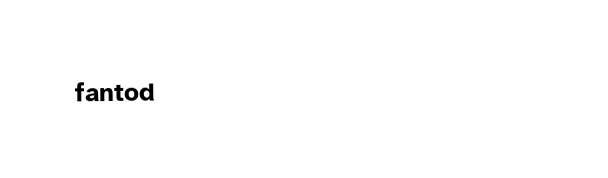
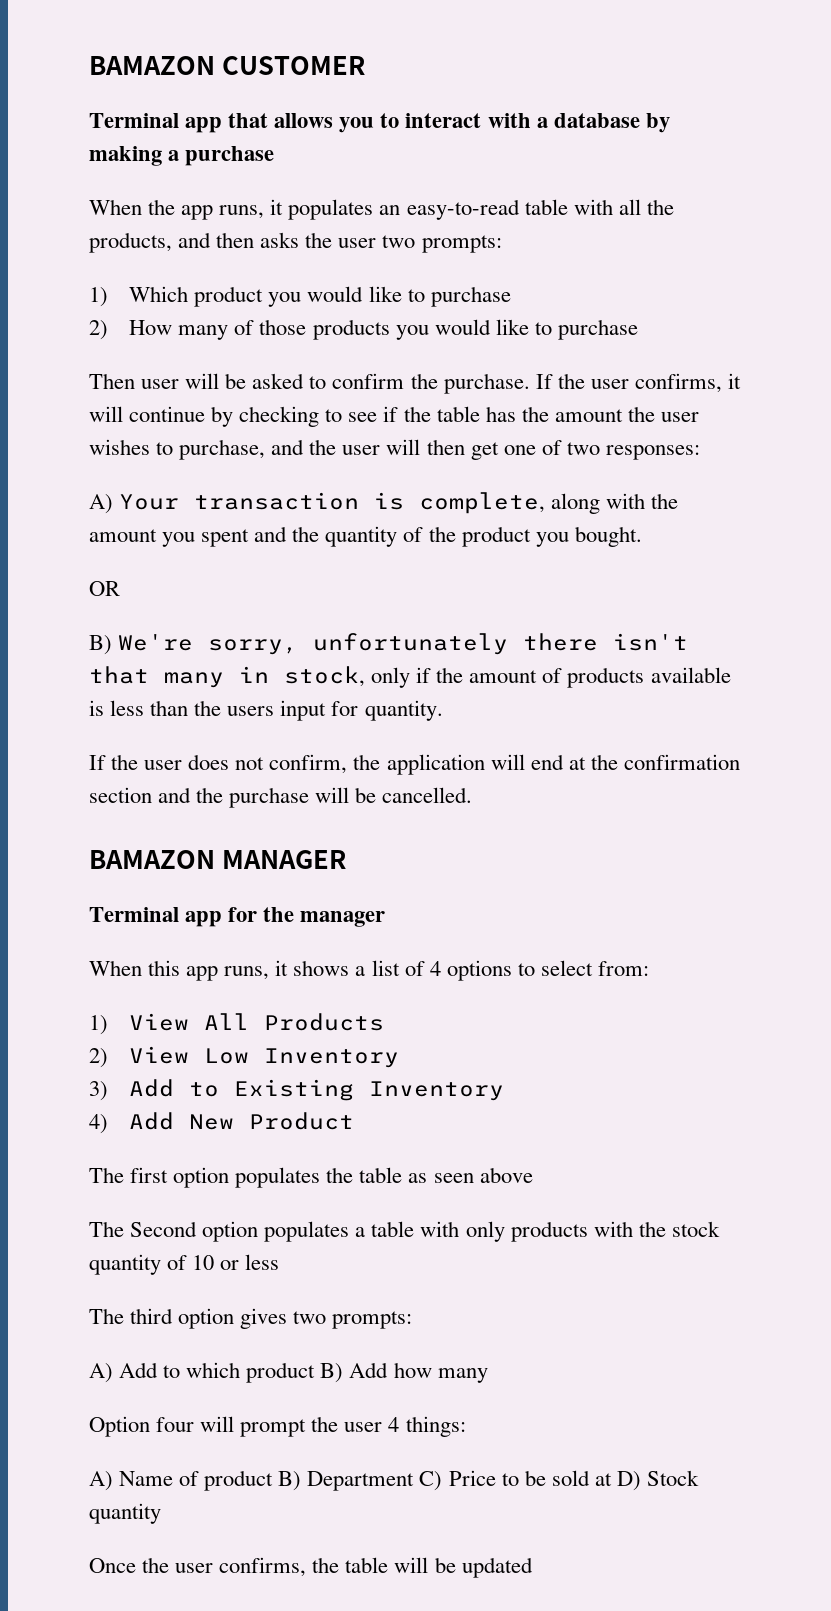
- fantod
+ BAMAZON CUSTOMER
+ Terminal app that allows you to interact with a database by making a purchase
+ When the app runs, it populates an easy-to-read table with all the products, and then asks the user two prompts:
+ 1) Which product you would like to purchase
+ 2) How many of those products you would like to purchase
+ Then user will be asked to confirm the purchase. If the user confirms, it will continue by checking to see if the table has the amount the user wishes to purchase, and the user will then get one of two responses:
+ A) Your transaction is complete, along with the amount you spent and the quantity of the product you bought.
+ OR
+ B) We're sorry, unfortunately there isn't that many in stock, only if the amount of products available is less than the users input for quantity.
+ If the user does not confirm, the application will end at the confirmation section and the purchase will be cancelled.
+ BAMAZON MANAGER
+ Terminal app for the manager
+ When this app runs, it shows a list of 4 options to select from:
+ 1) View All Products
+ 2) View Low Inventory
+ 3) Add to Existing Inventory
+ 4) Add New Product
+ The first option populates the table as seen above
+ The Second option populates a table with only products with the stock quantity of 10 or less
+ The third option gives two prompts:
+ A) Add to which product B) Add how many
+ Option four will prompt the user 4 things:
+ A) Name of product B) Department C) Price to be sold at D) Stock quantity
+ Once the user confirms, the table will be updated

